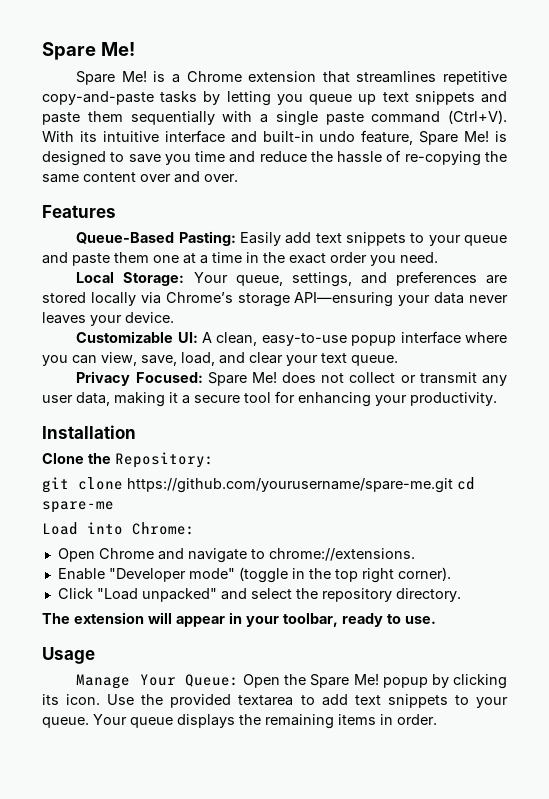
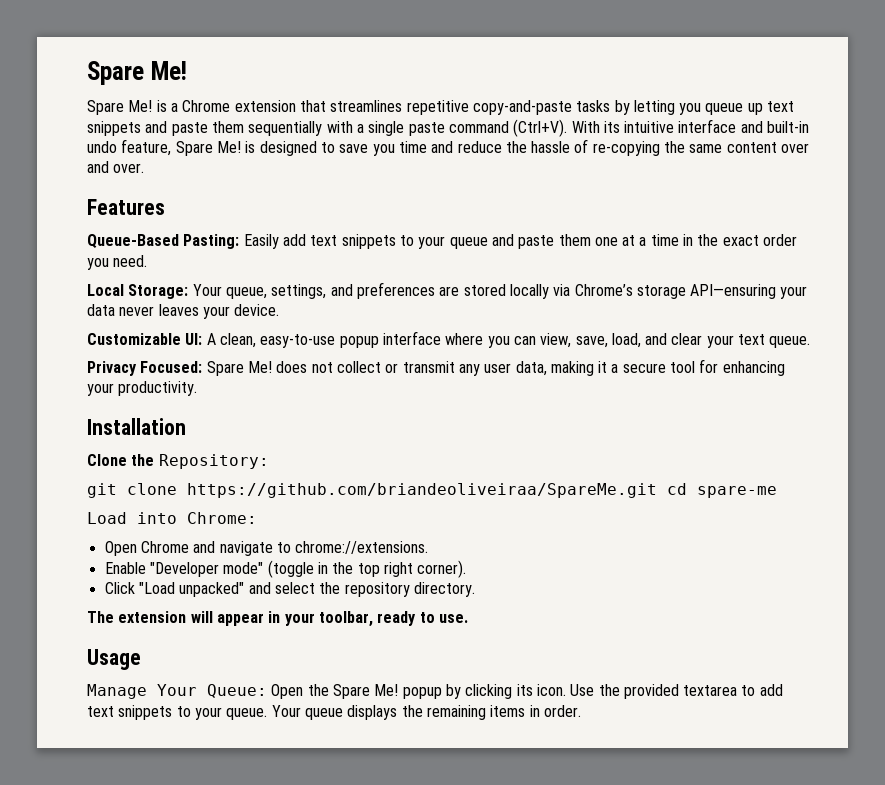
- git clone https://github.com/yourusername/spare-me.git cd spare-me
+ git clone https://github.com/briandeoliveiraa/SpareMe.git cd spare-me

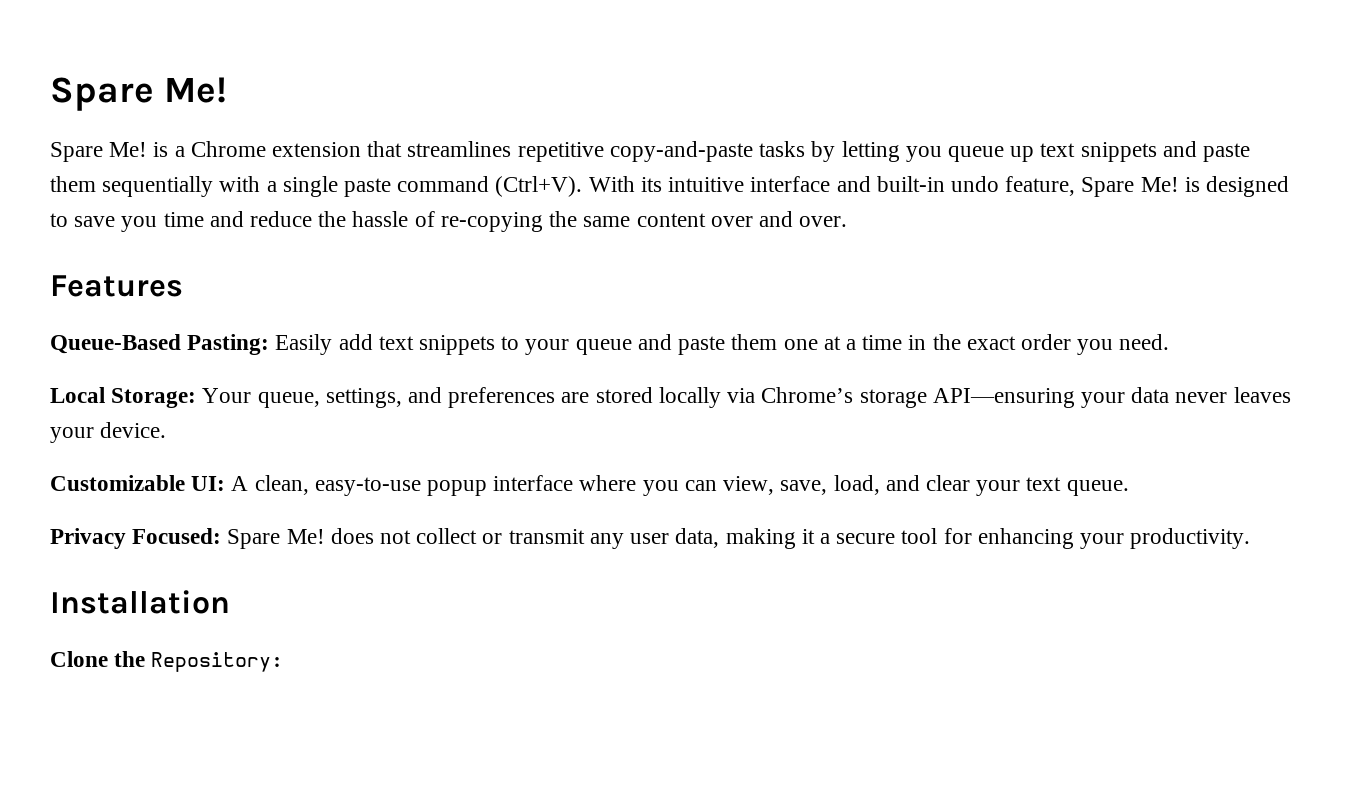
- git clone https://github.com/briandeoliveiraa/SpareMe.git cd spare-me
- Load into Chrome:
- Open Chrome and navigate to chrome://extensions.
- Enable "Developer mode" (toggle in the top right corner).
- Click "Load unpacked" and select the repository directory.
- The extension will appear in your toolbar, ready to use.
- Usage
- Manage Your Queue: Open the Spare Me! popup by clicking its icon. Use the provided textarea to add text snippets to your queue. Your queue displays the remaining items in order.

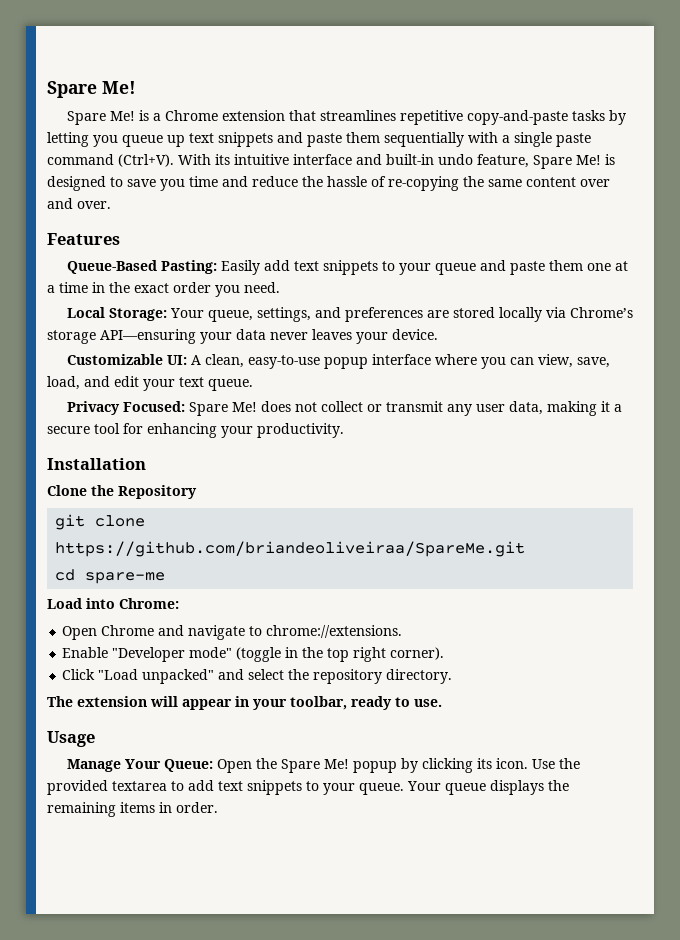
- Customizable UI: A clean, easy-to-use popup interface where you can view, save, load, and clear your text queue.
+ Customizable UI: A clean, easy-to-use popup interface where you can view, save, load, and edit your text queue.
- Clone the Repository:
+ Clone the Repository
+ git clone https://github.com/briandeoliveiraa/SpareMe.git
+ cd spare-me
+ Load into Chrome:
+ Open Chrome and navigate to chrome://extensions.
+ Enable "Developer mode" (toggle in the top right corner).
+ Click "Load unpacked" and select the repository directory.
+ The extension will appear in your toolbar, ready to use.
+ Usage
+ Manage Your Queue: Open the Spare Me! popup by clicking its icon. Use the provided textarea to add text snippets to your queue. Your queue displays the remaining items in order.

